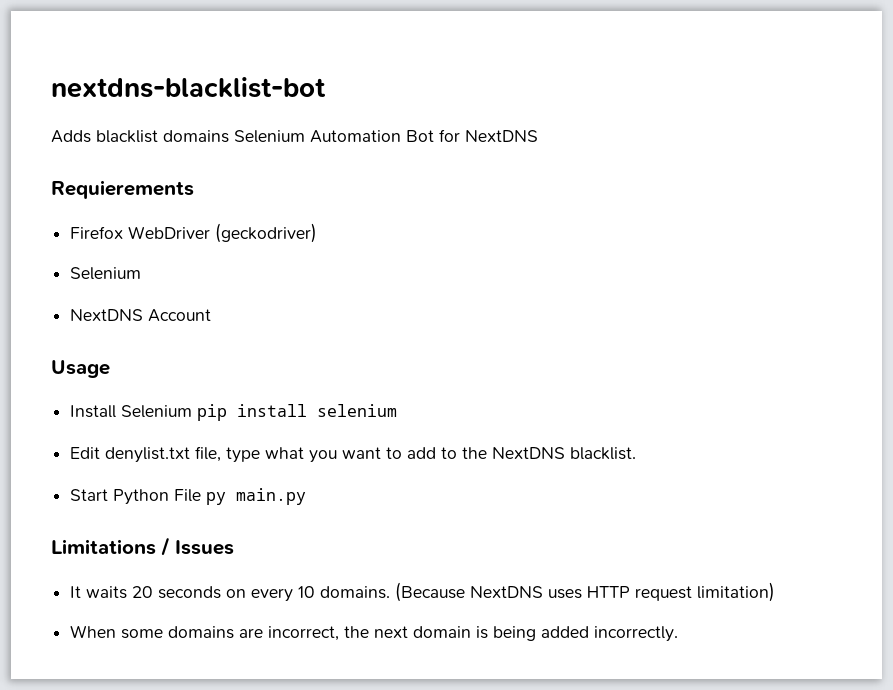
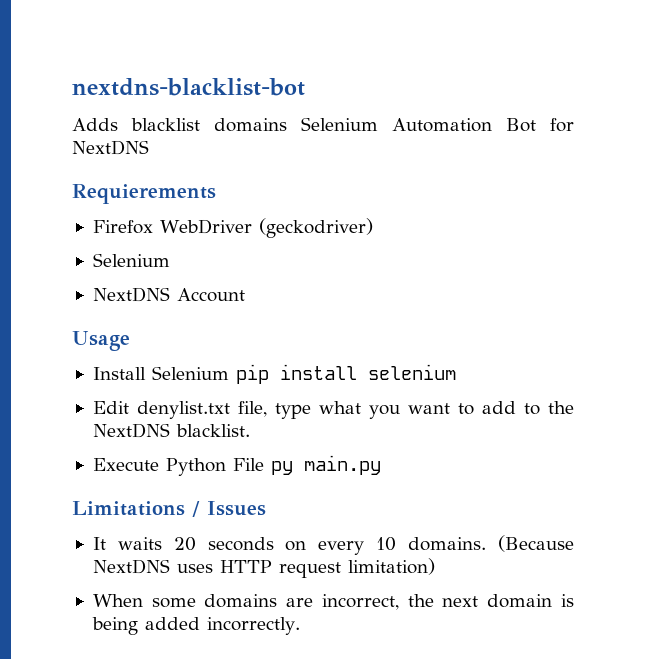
- Start Python File py main.py
+ Execute Python File py main.py

